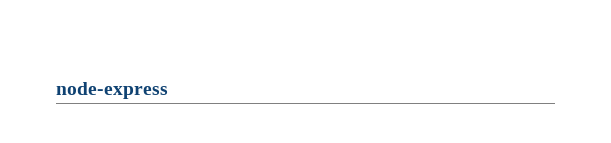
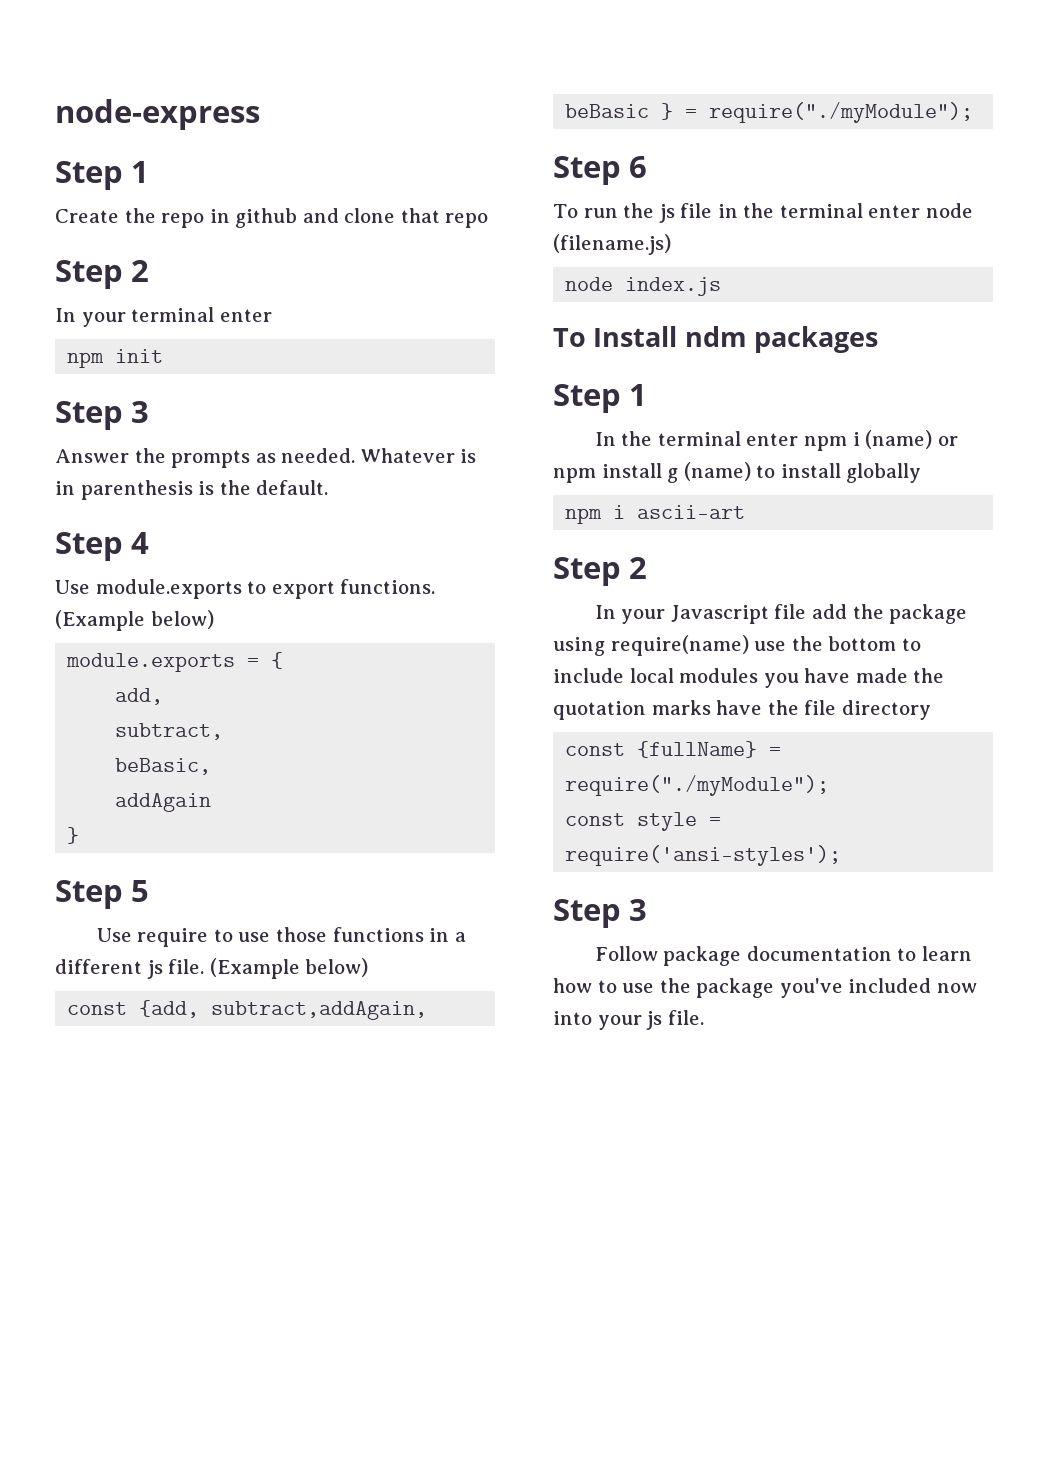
  node-express
+ Step 1
+ Create the repo in github and clone that repo
+ Step 2
+ In your terminal enter
+ npm init
+ Step 3
+ Answer the prompts as needed. Whatever is in parenthesis is the default.
+ Step 4
+ Use module.exports to export functions. (Example below)
+ module.exports = {
+ add,
+ subtract,
+ beBasic,
+ addAgain
+ }
+ Step 5
+ Use require to use those functions in a different js file. (Example below)
+ const {add, subtract,addAgain, beBasic } = require("./myModule");
+ Step 6
+ To run the js file in the terminal enter node (filename.js)
+ node index.js
+ To Install ndm packages
+ Step 1
+ In the terminal enter npm i (name) or npm install g (name) to install globally
+ npm i ascii-art
+ Step 2
+ In your Javascript file add the package using require(name) use the bottom to include local modules you have made the quotation marks have the file directory
+ const {fullName} = require("./myModule");
+ const style = require('ansi-styles');
+ Step 3
+ Follow package documentation to learn how to use the package you've included now into your js file.

